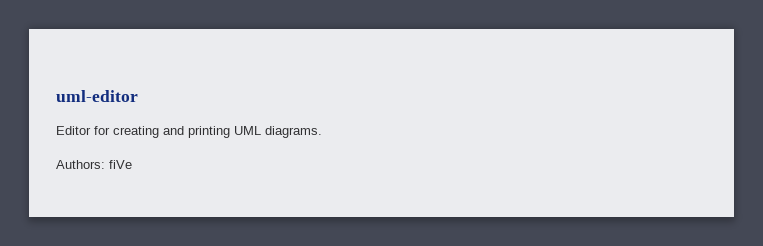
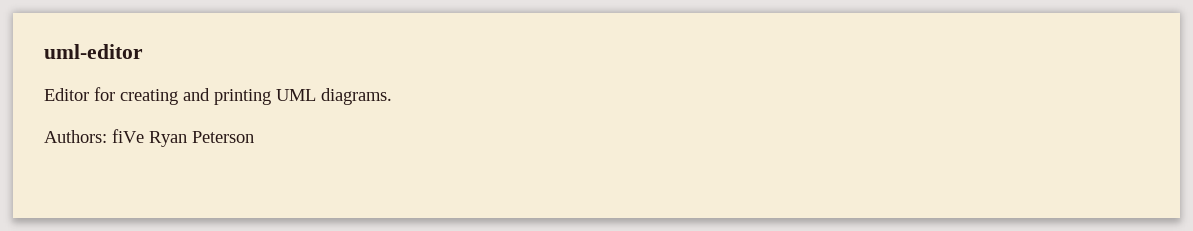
- Authors: fiVe
+ Authors: fiVe Ryan Peterson

